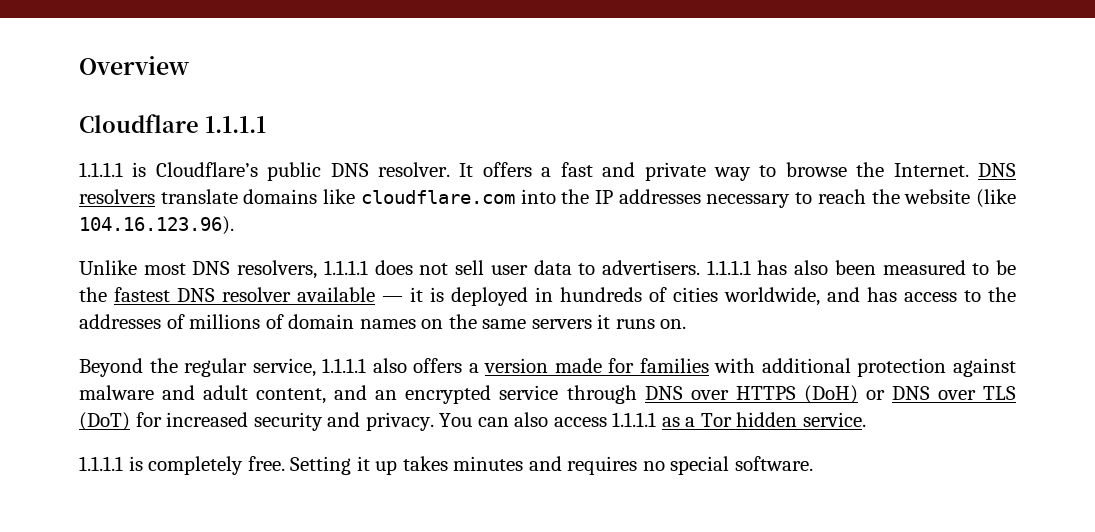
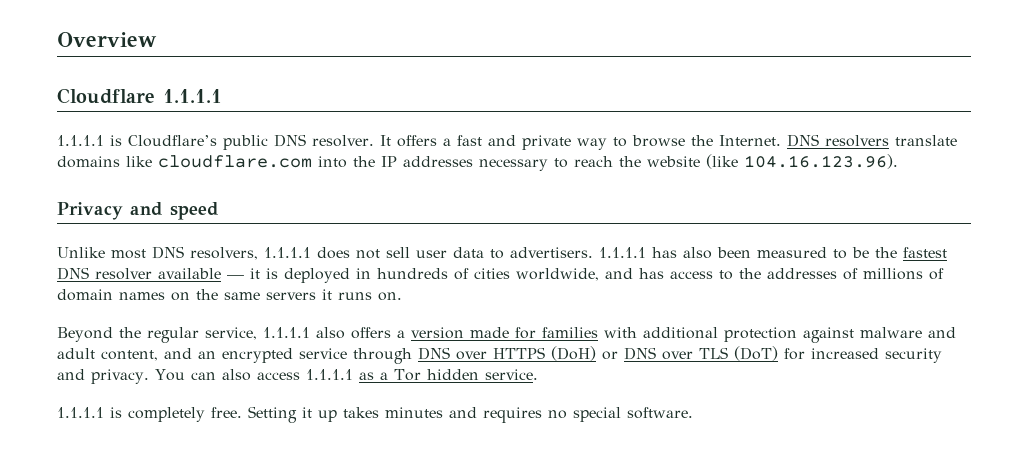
+ Privacy and speed

